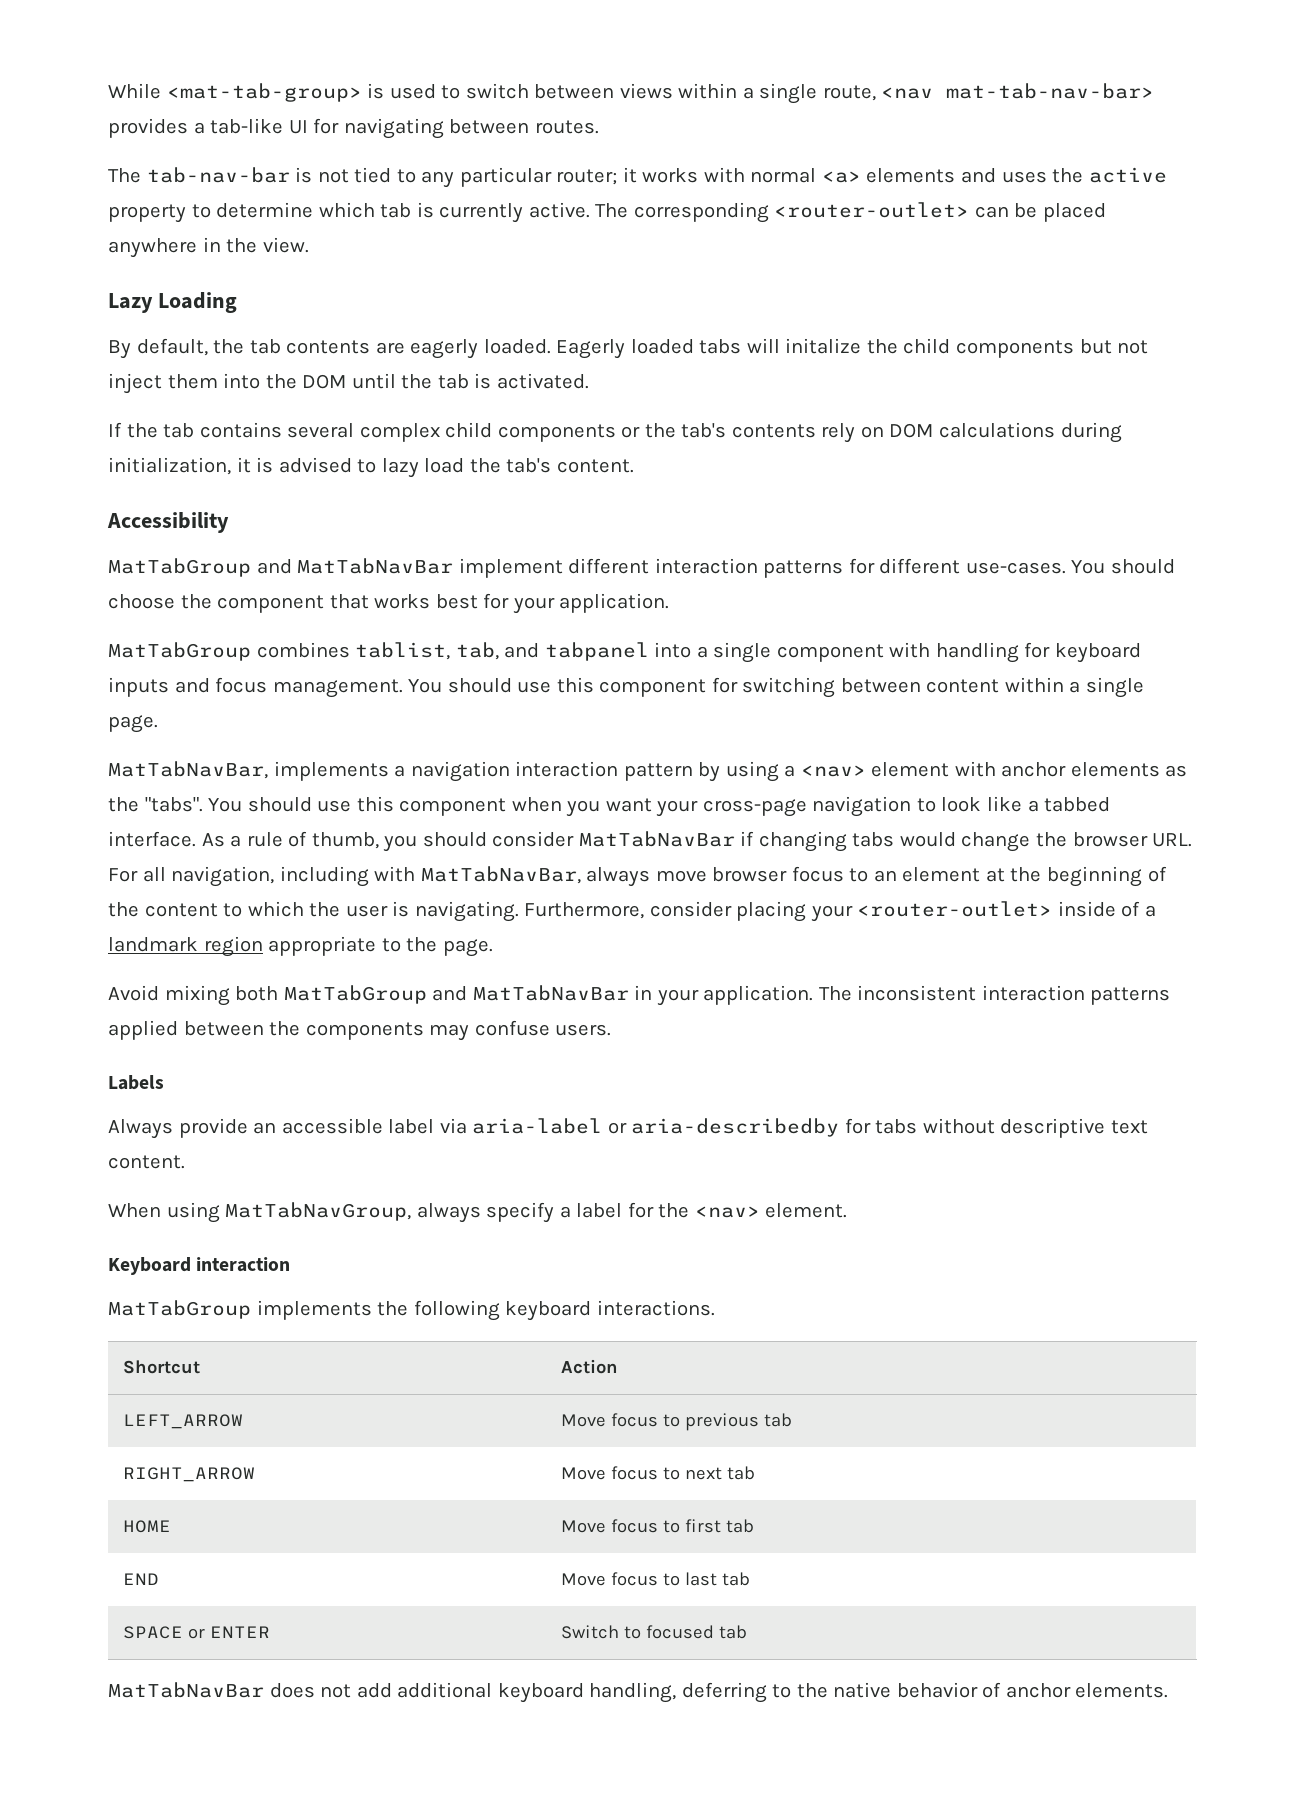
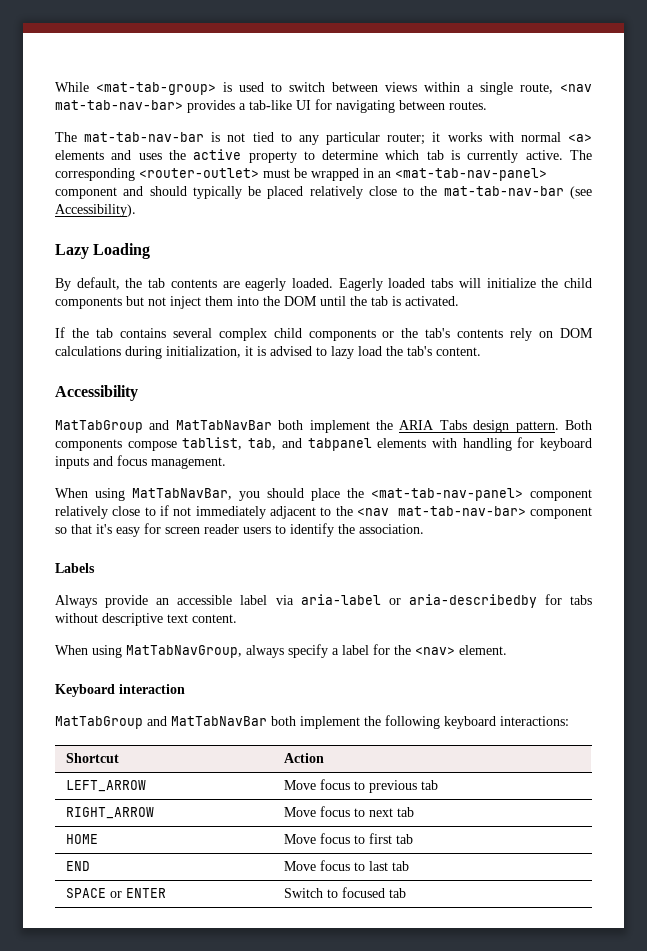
- The tab-nav-bar is not tied to any particular router; it works with normal <a> elements and uses the active property to determine which tab is currently active.
+ The mat-tab-nav-bar is not tied to any particular router; it works with normal <a> elements and uses the active property to determine which tab is currently active.
- The corresponding <router-outlet> can be placed anywhere in the view.
+ The corresponding <router-outlet> must be wrapped in an <mat-tab-nav-panel> component and should typically be placed relatively close to the mat-tab-nav-bar (see Accessibility).
- Eagerly loaded tabs will initalize the child components but not inject them into the DOM until the tab is activated.
+ Eagerly loaded tabs will initialize the child components but not inject them into the DOM until the tab is activated.
- MatTabGroup and MatTabNavBar implement different interaction patterns for different use-cases. You should choose the component that works best for your application.
- MatTabGroup combines tablist, tab, and tabpanel into a single component with handling for keyboard inputs and focus management. You should use this component for switching between content within a single page.
- MatTabNavBar, implements a navigation interaction pattern by using a <nav> element with anchor elements as the "tabs". You should use this component when you want your cross-page navigation to look like a tabbed interface. As a rule of thumb, you should consider MatTabNavBar if changing tabs would change the browser URL. For all navigation, including with MatTabNavBar, always move browser focus to an element at the beginning of the content to which the user is navigating. Furthermore, consider placing your <router-outlet> inside of a landmark region appropriate to the page.
- Avoid mixing both MatTabGroup and MatTabNavBar in your application. The inconsistent interaction patterns applied between the components may confuse users.
+ MatTabGroup and MatTabNavBar both implement the ARIA Tabs design pattern. Both components compose tablist, tab, and tabpanel elements with handling for keyboard inputs and focus management.
+ When using MatTabNavBar, you should place the <mat-tab-nav-panel> component relatively close to if not immediately adjacent to the <nav mat-tab-nav-bar> component so that it's easy for screen reader users to identify the association.
- MatTabGroup implements the following keyboard interactions.
+ MatTabGroup and MatTabNavBar both implement the following keyboard interactions:
- MatTabNavBar does not add additional keyboard handling, deferring to the native behavior of anchor elements.

